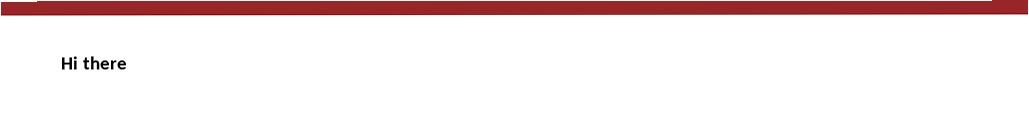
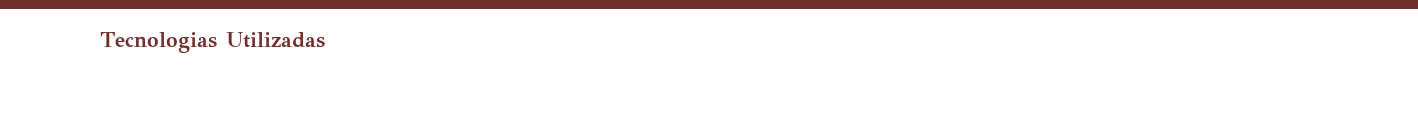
- Hi there
+ Tecnologias Utilizadas

